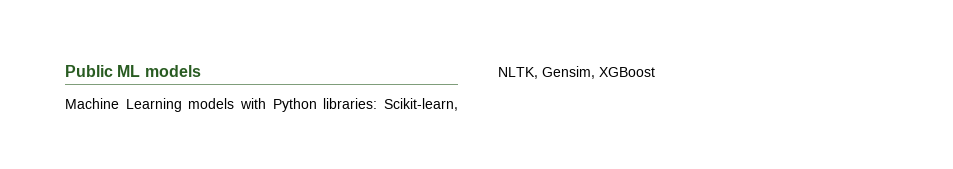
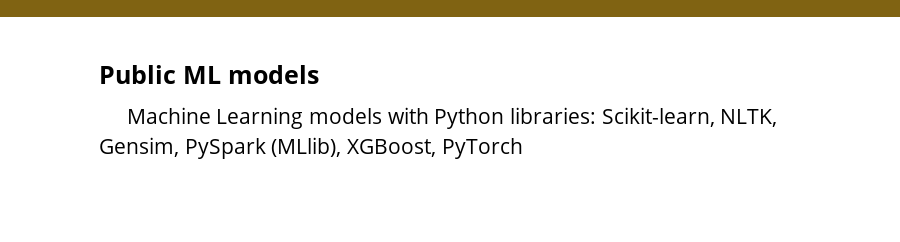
- Machine Learning models with Python libraries: Scikit-learn, NLTK, Gensim, XGBoost
+ Machine Learning models with Python libraries: Scikit-learn, NLTK, Gensim, PySpark (MLlib), XGBoost, PyTorch

